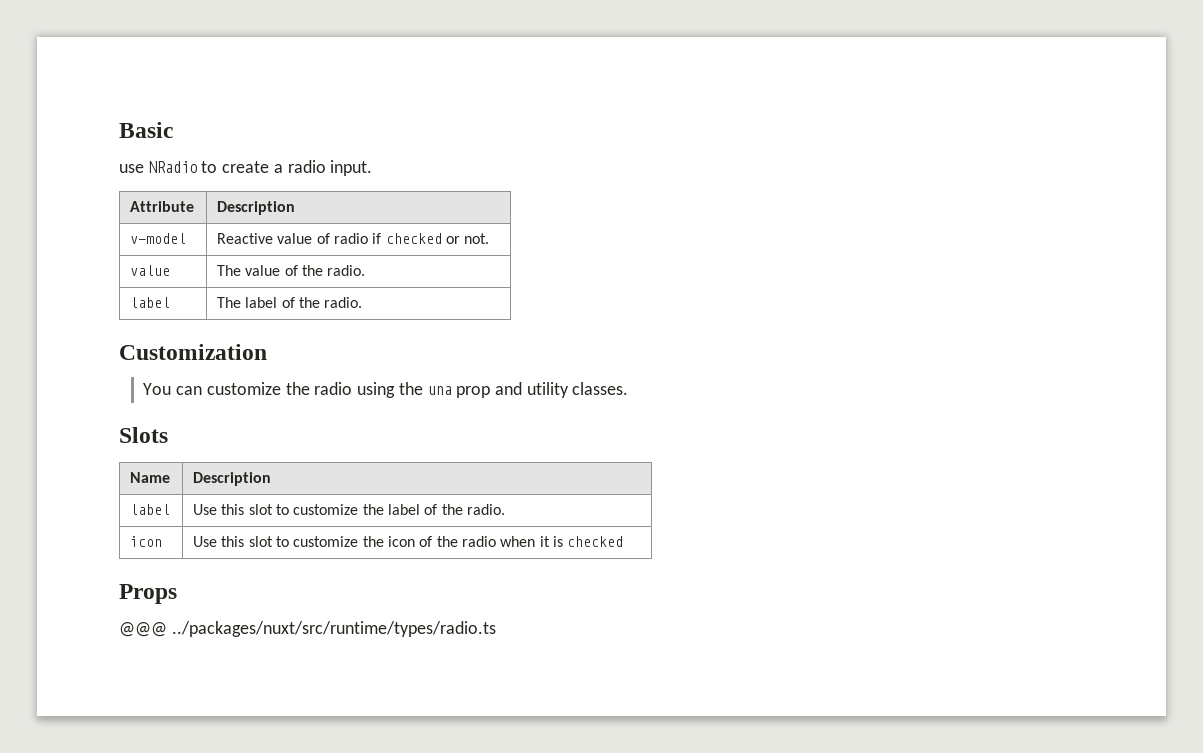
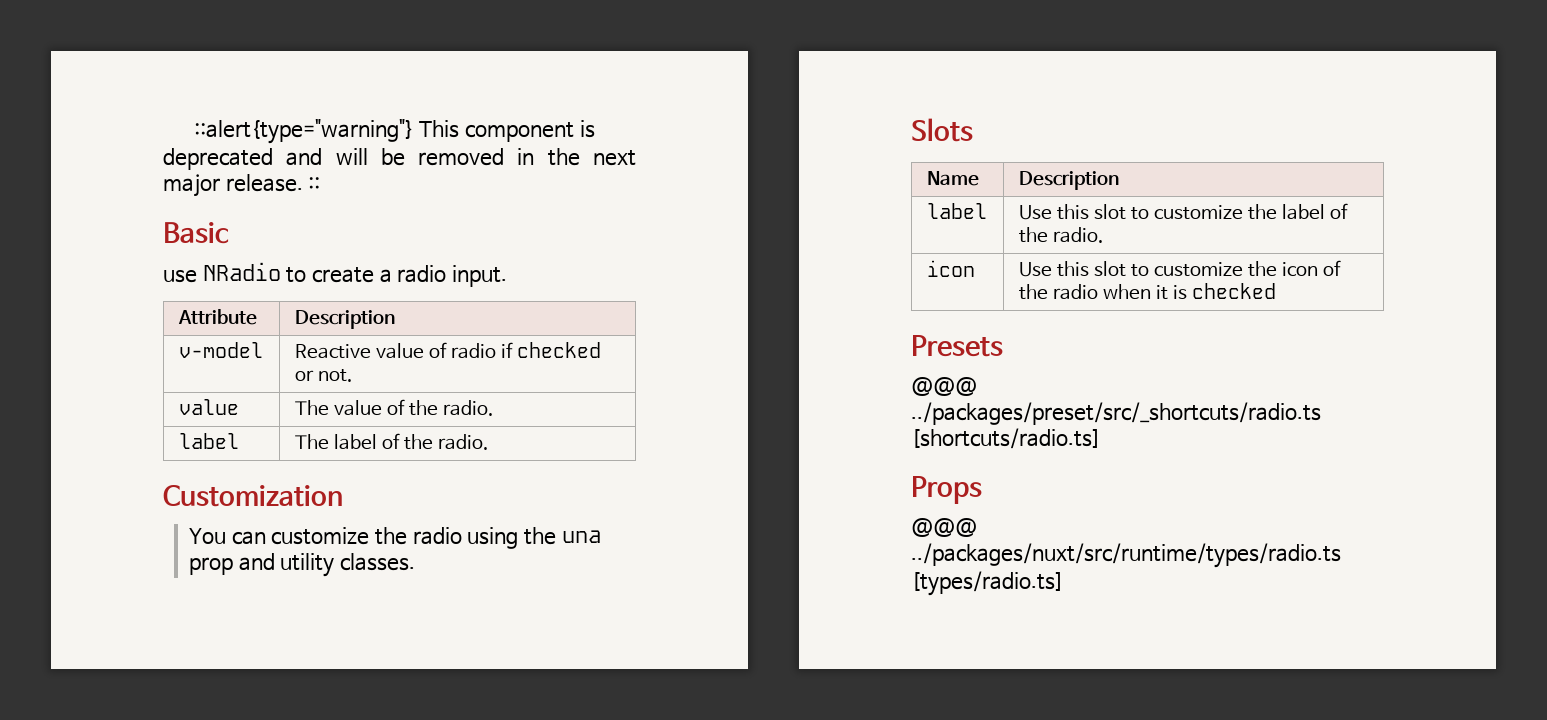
+ ::alert{type="warning"} This component is deprecated and will be removed in the next major release. ::
+ Presets
+ @@@ ../packages/preset/src/_shortcuts/radio.ts [shortcuts/radio.ts]
- @@@ ../packages/nuxt/src/runtime/types/radio.ts
+ @@@ ../packages/nuxt/src/runtime/types/radio.ts [types/radio.ts]

